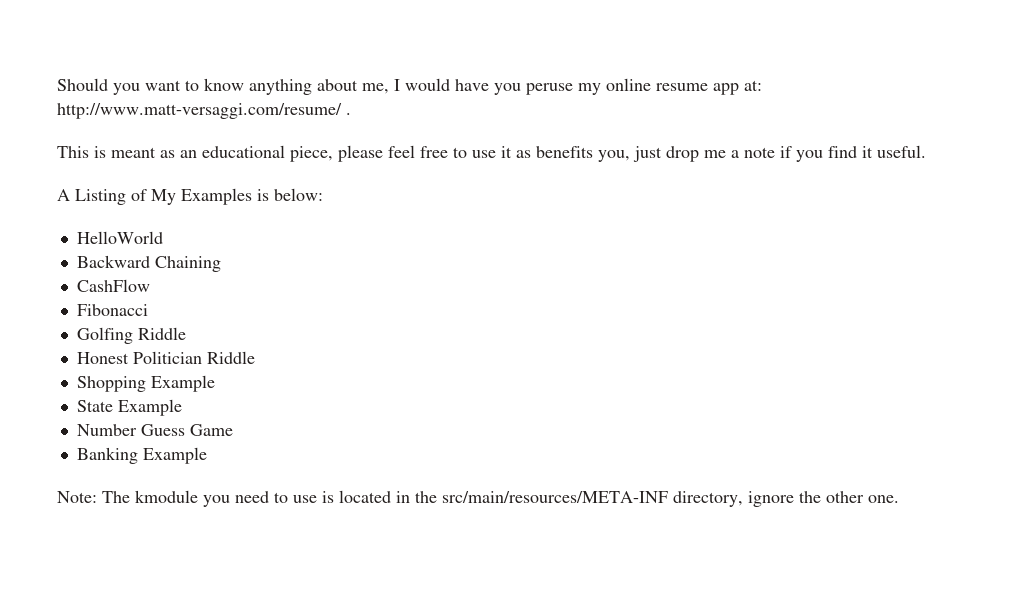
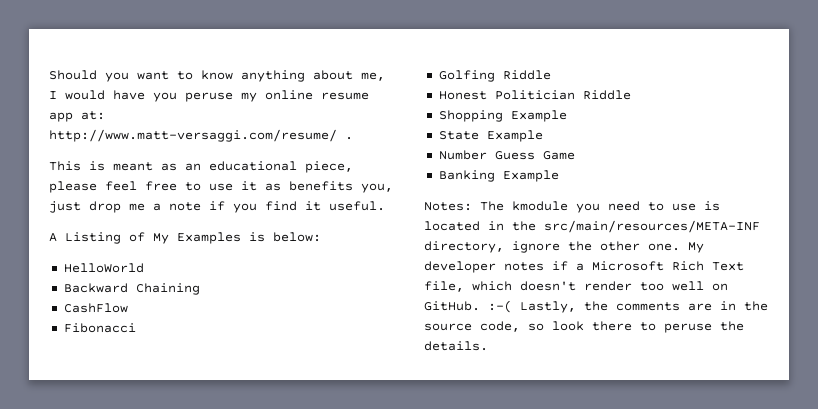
- Note: The kmodule you need to use is located in the src/main/resources/META-INF directory, ignore the other one.
+ Notes: The kmodule you need to use is located in the src/main/resources/META-INF directory, ignore the other one.
+ My developer notes if a Microsoft Rich Text file, which doesn't render too well on GitHub. :-( Lastly, the comments are in the source code, so look there to peruse the details.

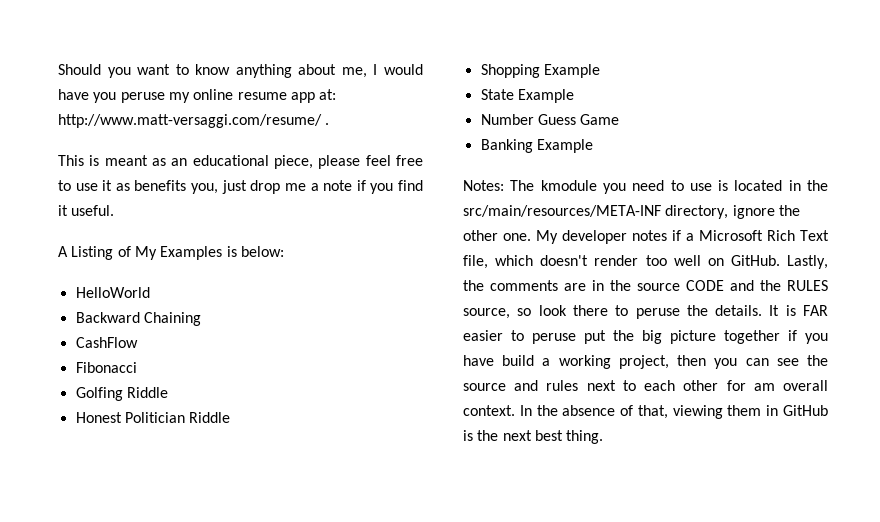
- My developer notes if a Microsoft Rich Text file, which doesn't render too well on GitHub. :-( Lastly, the comments are in the source code, so look there to peruse the details.
+ My developer notes if a Microsoft Rich Text file, which doesn't render too well on GitHub. Lastly, the comments are in the source CODE and the RULES source, so look there to peruse the details.
+ It is FAR easier to peruse put the big picture together if you have build a working project, then you can see the source and rules next to each other for am overall context. In the absence of that, viewing them in GitHub is the next best thing.

